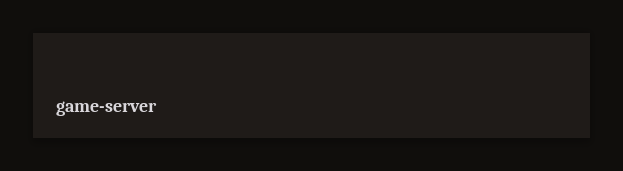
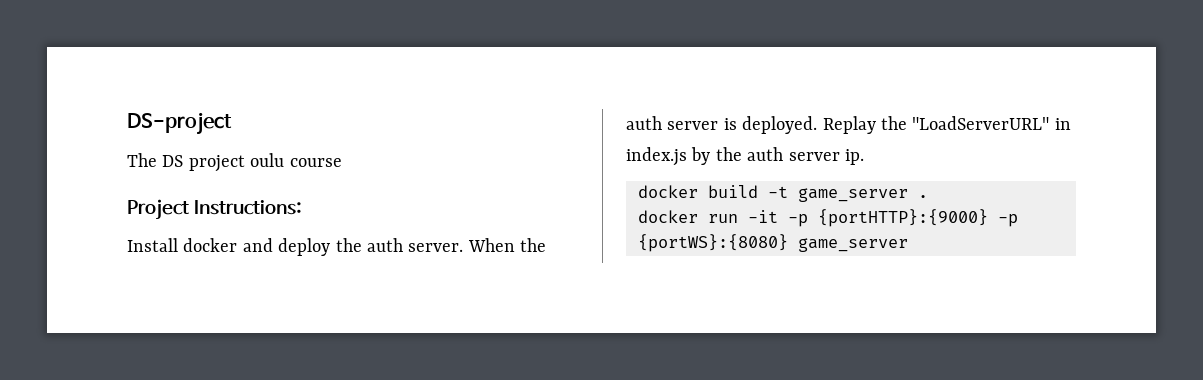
- game-server
+ DS-project
+ The DS project oulu course
+ Project Instructions:
+ Install docker and deploy the auth server. When the auth server is deployed. Replay the "LoadServerURL" in index.js by the auth server ip.
+ docker build -t game_server .
+ docker run -it -p {portHTTP}:{9000} -p {portWS}:{8080} game_server

